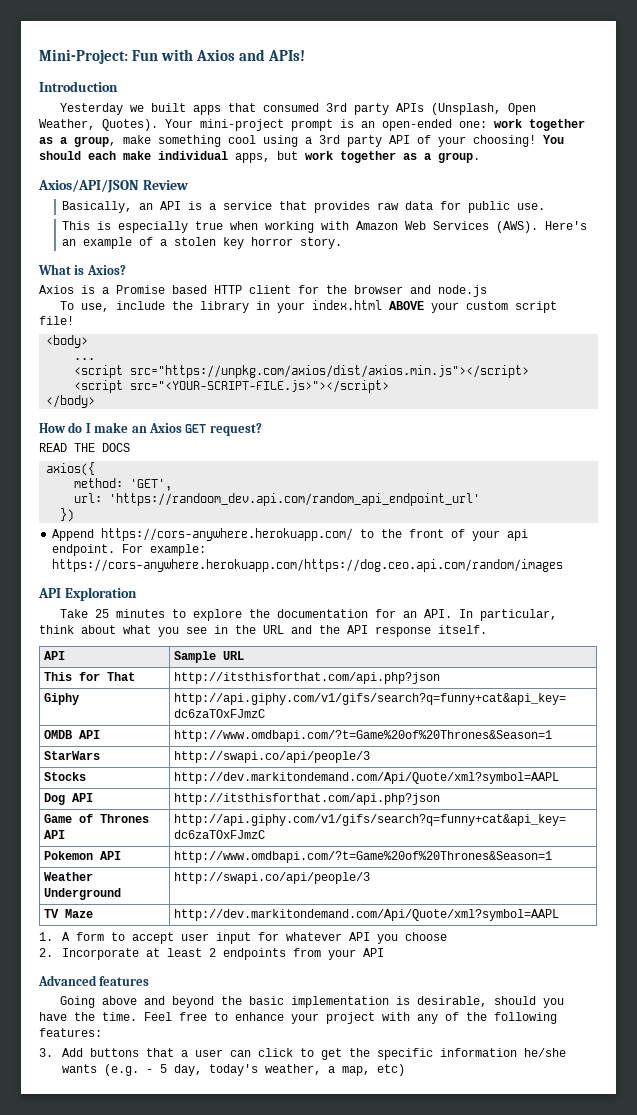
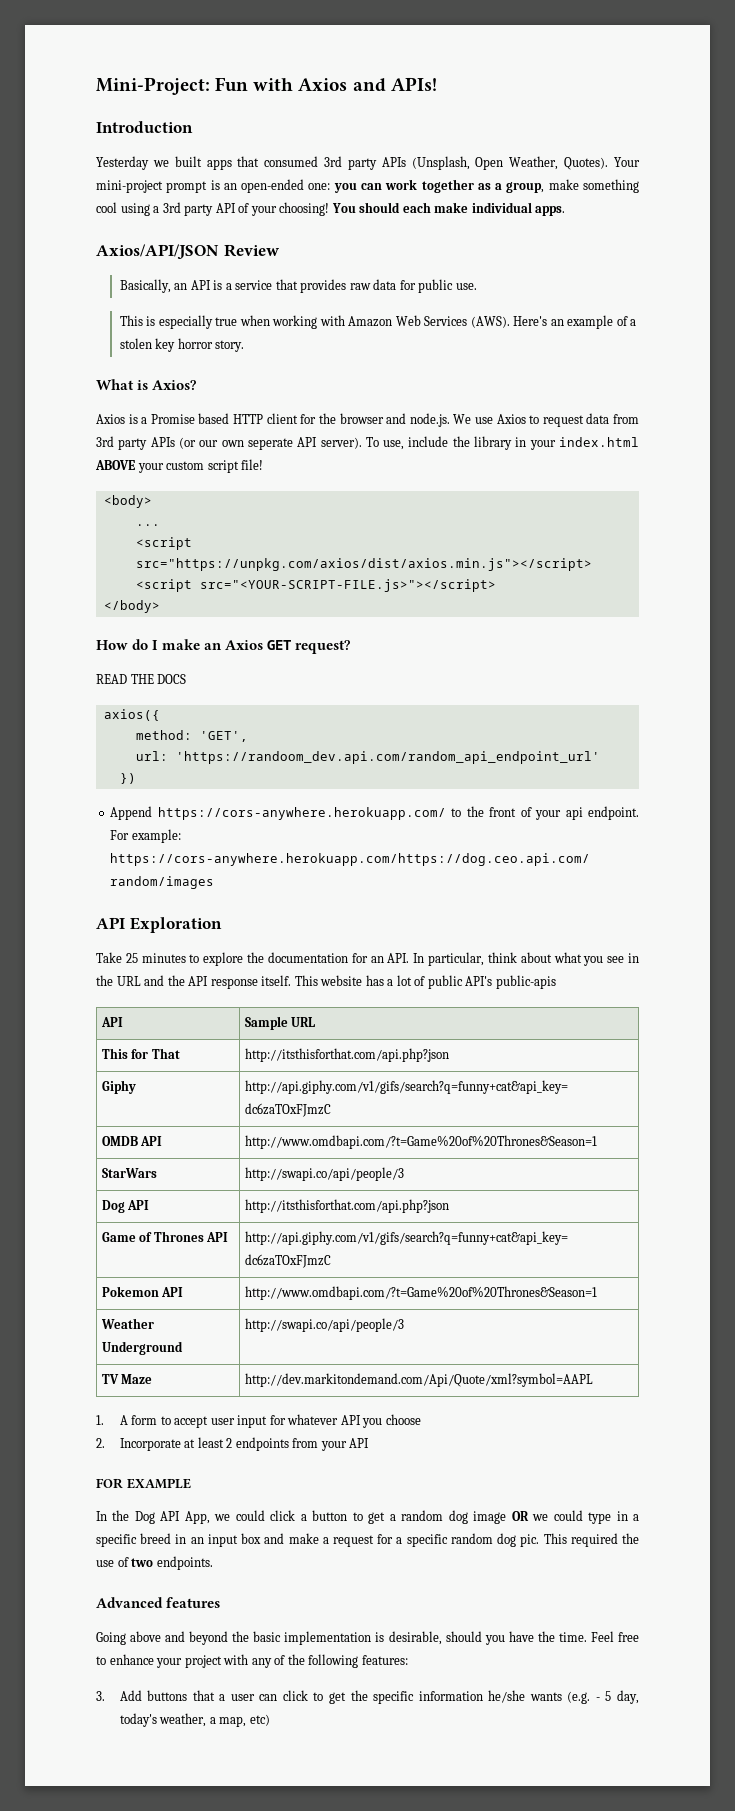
- Your mini-project prompt is an open-ended one: work together as a group, make something cool using a 3rd party API of your choosing!
+ Your mini-project prompt is an open-ended one: you can work together as a group, make something cool using a 3rd party API of your choosing!
- You should each make individual apps, but work together as a group.
+ You should each make individual apps.
- Axios is a Promise based HTTP client for the browser and node.js
- To use, include the library in your index.html ABOVE your custom script file!
+ Axios is a Promise based HTTP client for the browser and node.js. We use Axios to request data from 3rd party APIs (or our own seperate API server). To use, include the library in your index.html ABOVE your custom script file!
+ This website has a lot of public API's public-apis
- Stocks | http://dev.markitondemand.com/Api/Quote/xml?symbol=AAPL
+ FOR EXAMPLE
+ In the Dog API App, we could click a button to get a random dog image OR we could type in a specific breed in an input box and make a request for a specific random dog pic. This required the use of two endpoints.

